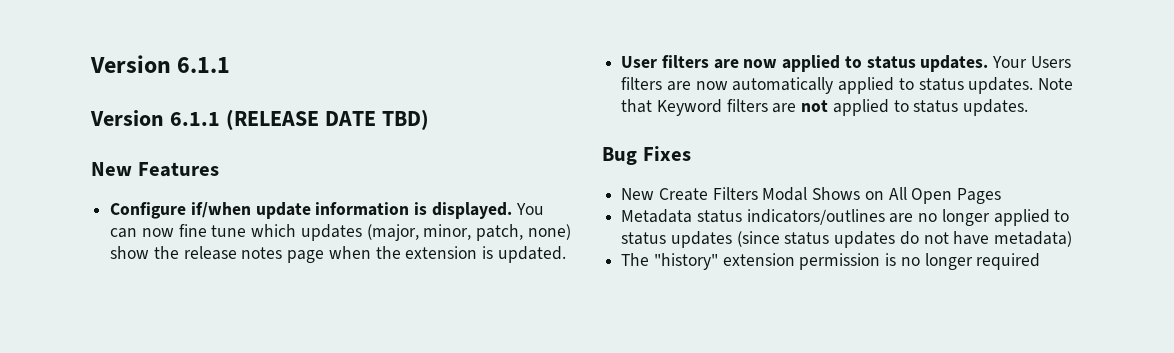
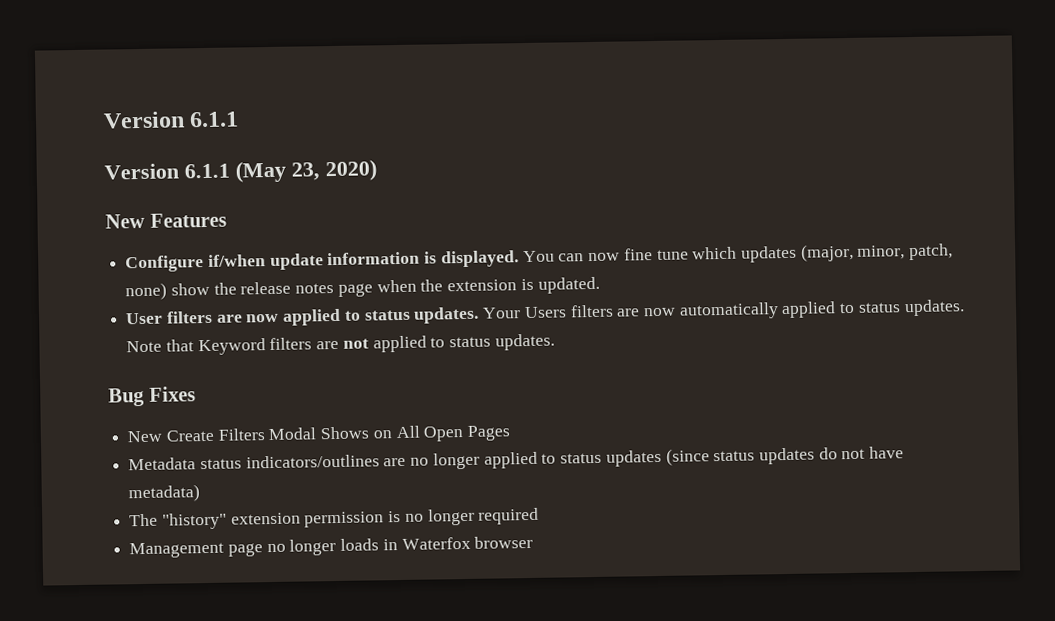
- Version 6.1.1 (RELEASE DATE TBD)
+ Version 6.1.1 (May 23, 2020)
+ Management page no longer loads in Waterfox browser

